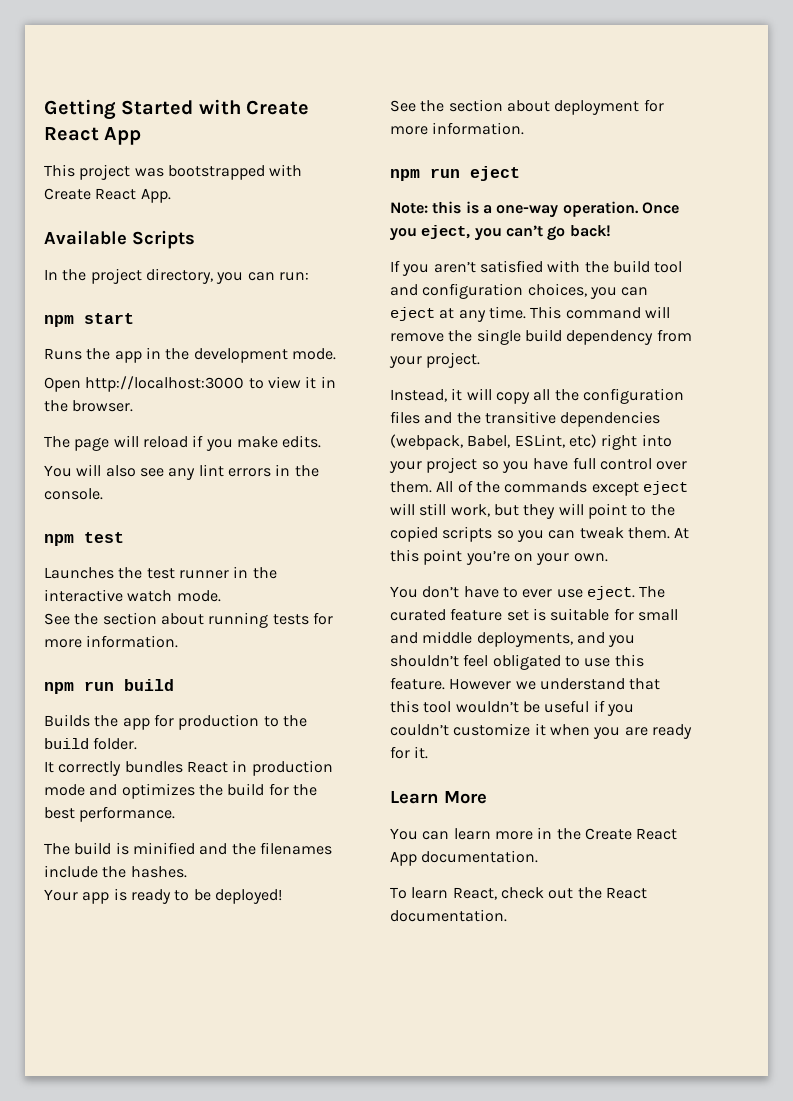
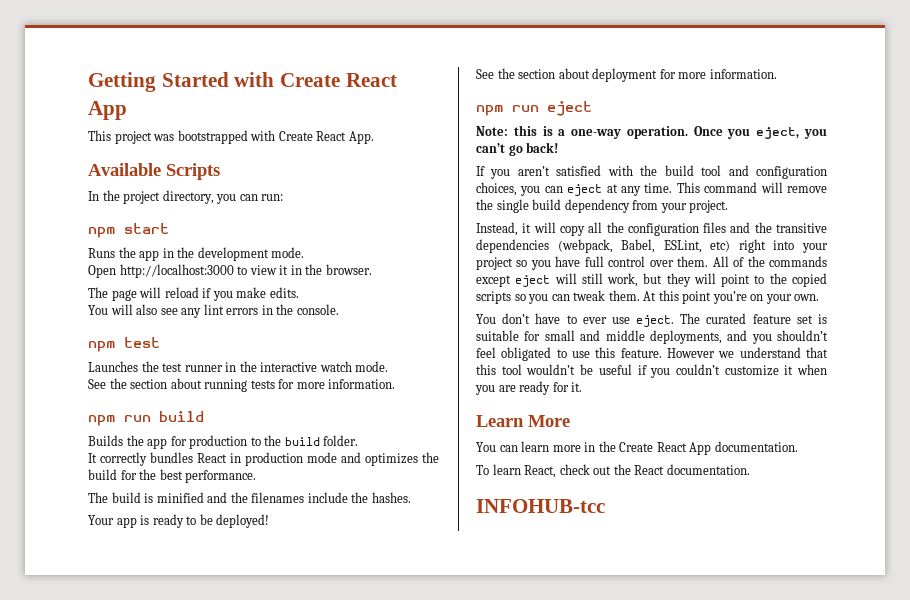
+ INFOHUB-tcc

